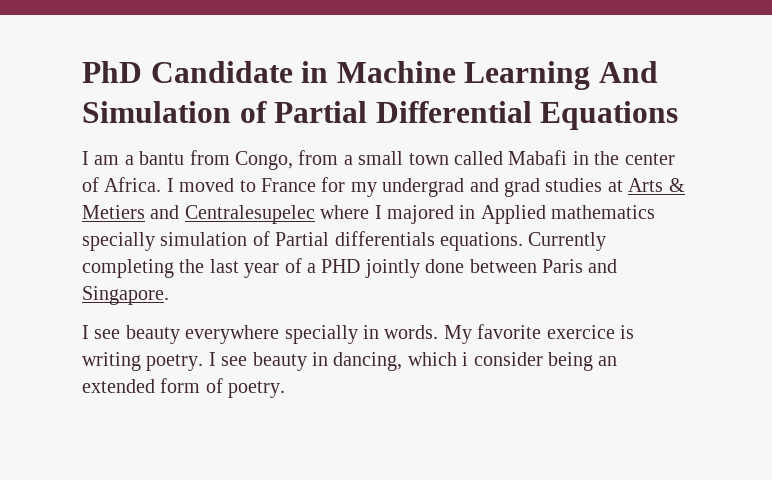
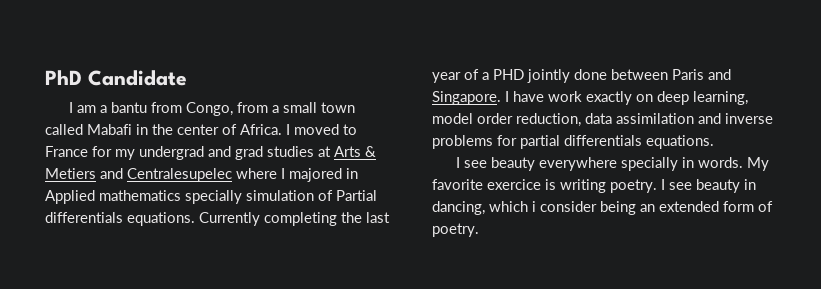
- PhD Candidate in Machine Learning And Simulation of Partial Differential Equations
+ PhD Candidate
+ I have work exactly on deep learning, model order reduction, data assimilation and inverse problems for partial differentials equations.

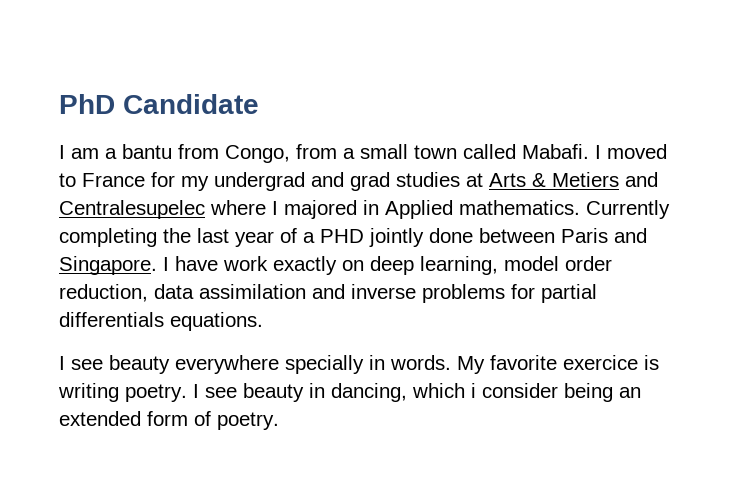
- I am a bantu from Congo, from a small town called Mabafi in the center of Africa.
+ I am a bantu from Congo, from a small town called Mabafi.
- I moved to France for my undergrad and grad studies at Arts & Metiers and Centralesupelec where I majored in Applied mathematics specially simulation of Partial differentials equations.
+ I moved to France for my undergrad and grad studies at Arts & Metiers and Centralesupelec where I majored in Applied mathematics.

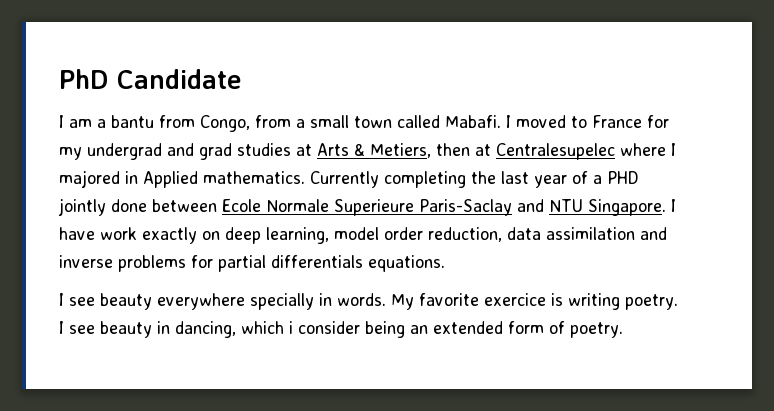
- I moved to France for my undergrad and grad studies at Arts & Metiers and Centralesupelec where I majored in Applied mathematics.
+ I moved to France for my undergrad and grad studies at Arts & Metiers, then at Centralesupelec where I majored in Applied mathematics.
- Currently completing the last year of a PHD jointly done between Paris and Singapore.
+ Currently completing the last year of a PHD jointly done between Ecole Normale Superieure Paris-Saclay and NTU Singapore.

